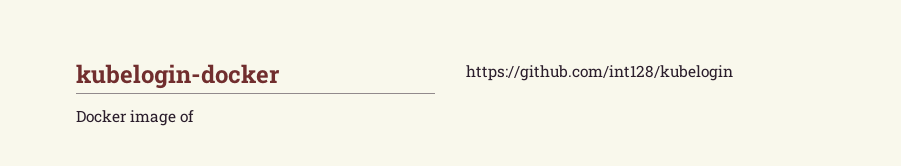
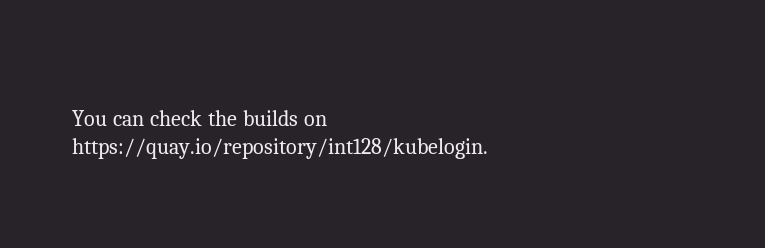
- kubelogin-docker
- Docker image of https://github.com/int128/kubelogin
+ You can check the builds on https://quay.io/repository/int128/kubelogin.

